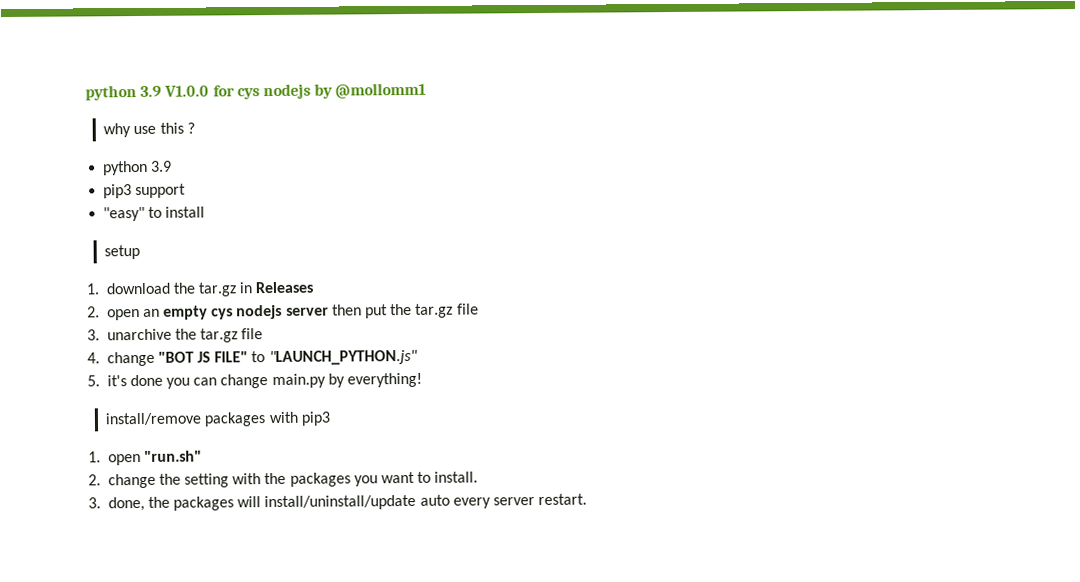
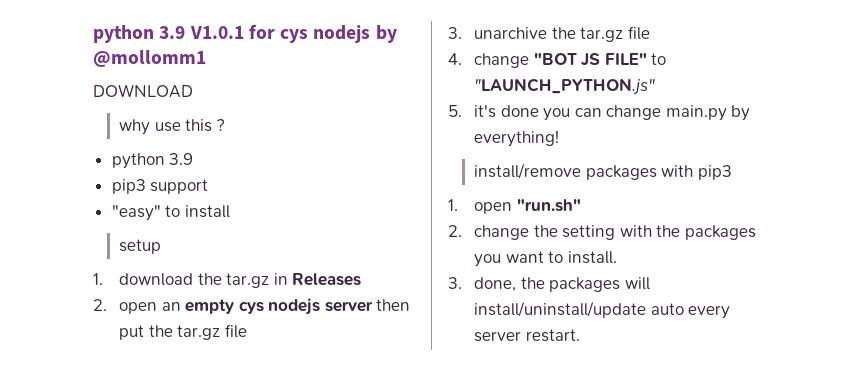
- python 3.9 V1.0.0 for cys nodejs by @mollomm1
+ python 3.9 V1.0.1 for cys nodejs by @mollomm1
+ DOWNLOAD

